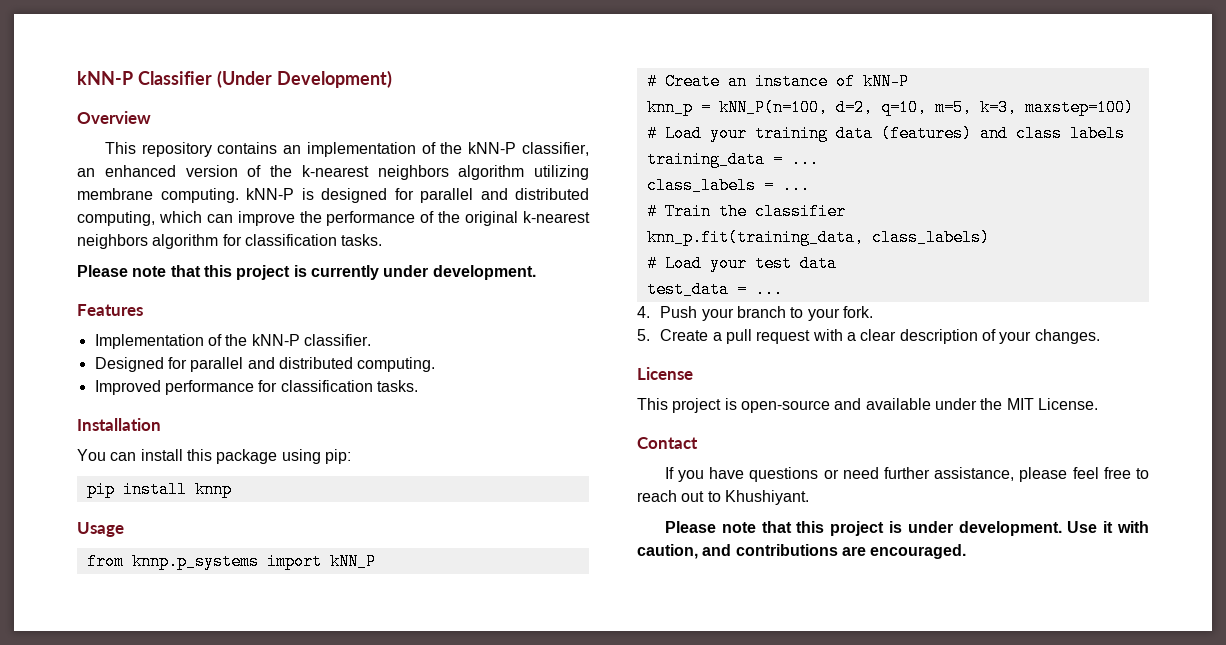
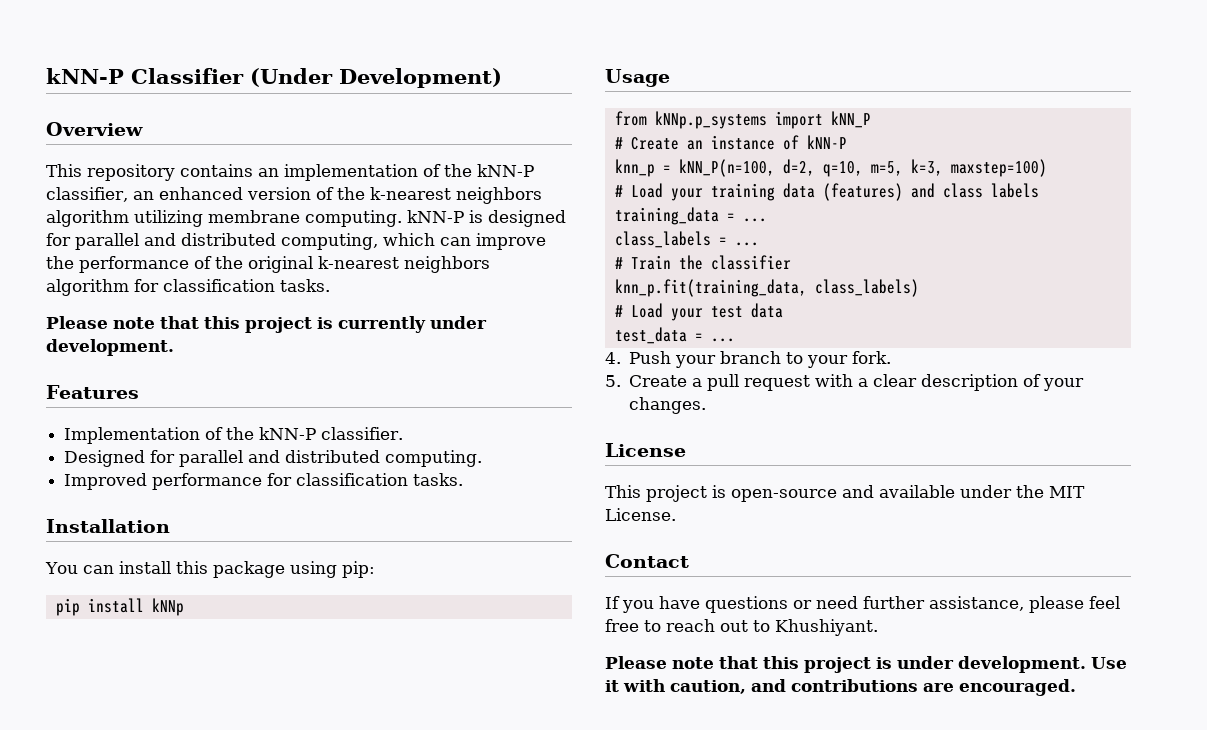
- pip install knnp
+ pip install kNNp
- from knnp.p_systems import kNN_P
+ from kNNp.p_systems import kNN_P

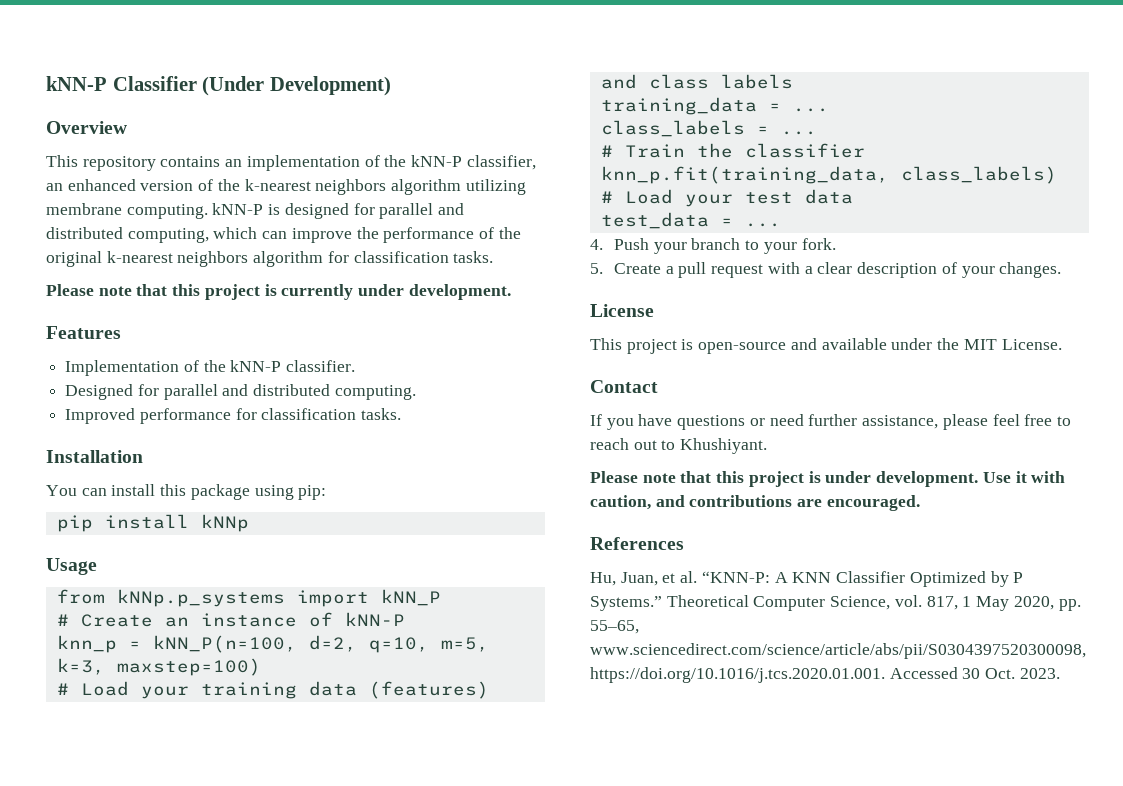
+ References
+ Hu, Juan, et al. “KNN-P: A KNN Classifier Optimized by P Systems.” Theoretical Computer Science, vol. 817, 1 May 2020, pp. 55–65, www.sciencedirect.com/science/article/abs/pii/S0304397520300098, https://doi.org/10.1016/j.tcs.2020.01.001. Accessed 30 Oct. 2023.

